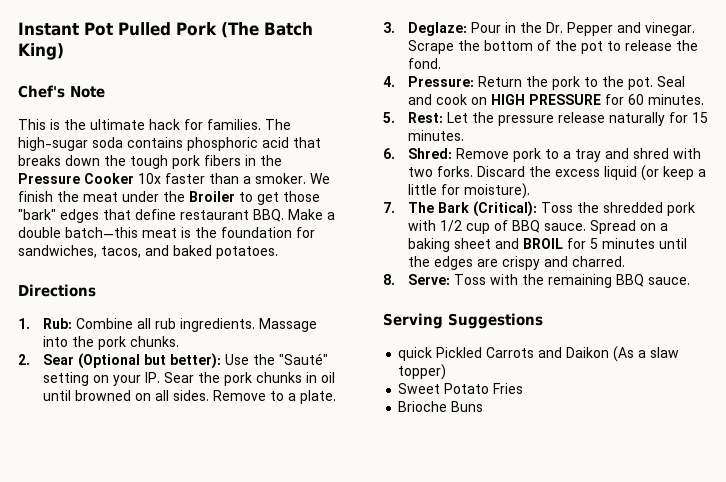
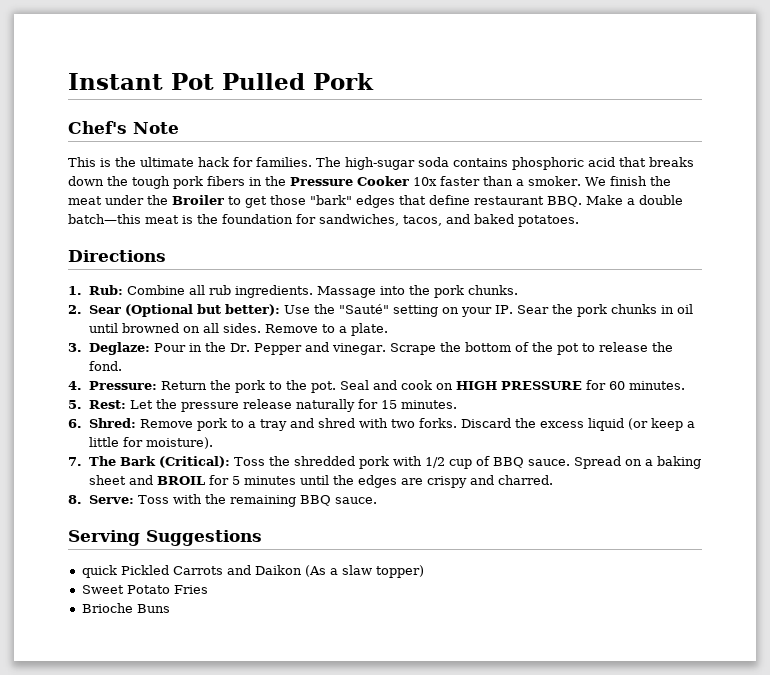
- Instant Pot Pulled Pork (The Batch King)
+ Instant Pot Pulled Pork

